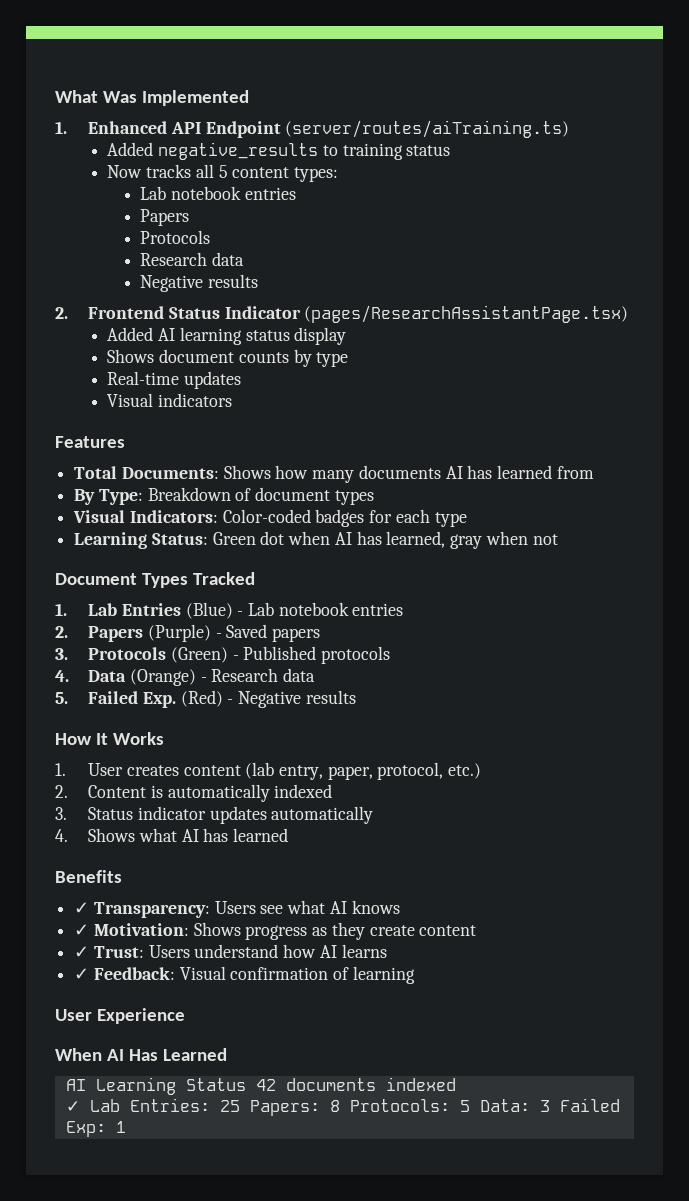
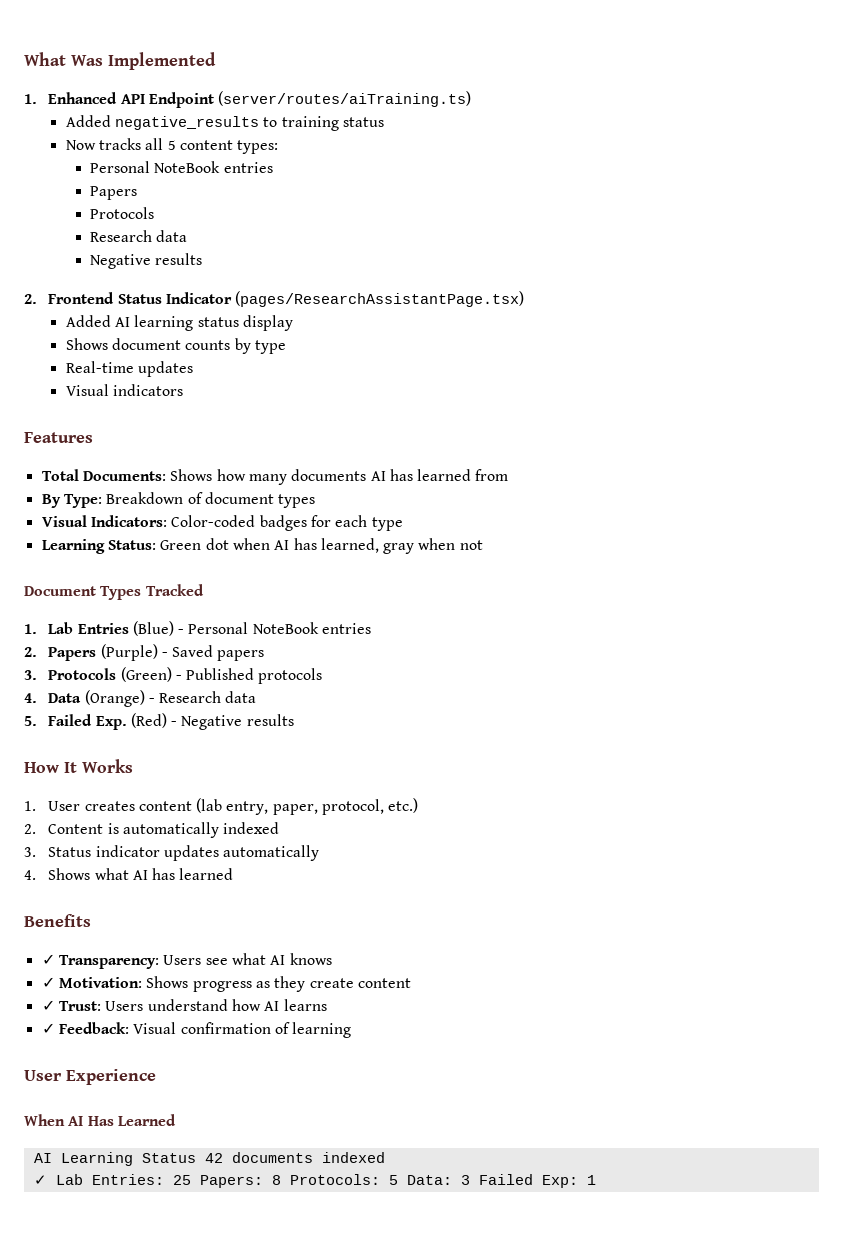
  Now tracks all 5 content types:
- Lab notebook entries
+ Personal NoteBook entries
- 1. Lab Entries (Blue) - Lab notebook entries
+ 1. Lab Entries (Blue) - Personal NoteBook entries

